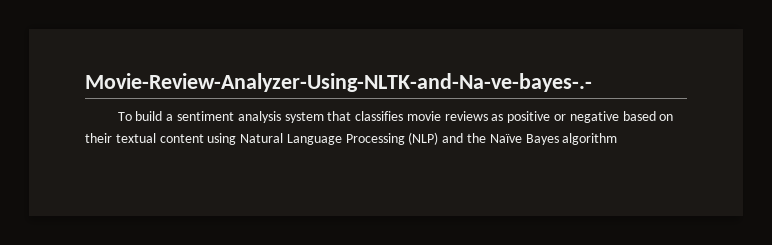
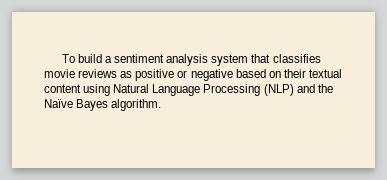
- Movie-Review-Analyzer-Using-NLTK-and-Na-ve-bayes-.-
- To build a sentiment analysis system that classifies movie reviews as positive or negative based on their textual content using Natural Language Processing (NLP) and the Naïve Bayes algorithm
+ To build a sentiment analysis system that classifies movie reviews as positive or negative based on their textual content using Natural Language Processing (NLP) and the Naïve Bayes algorithm.

